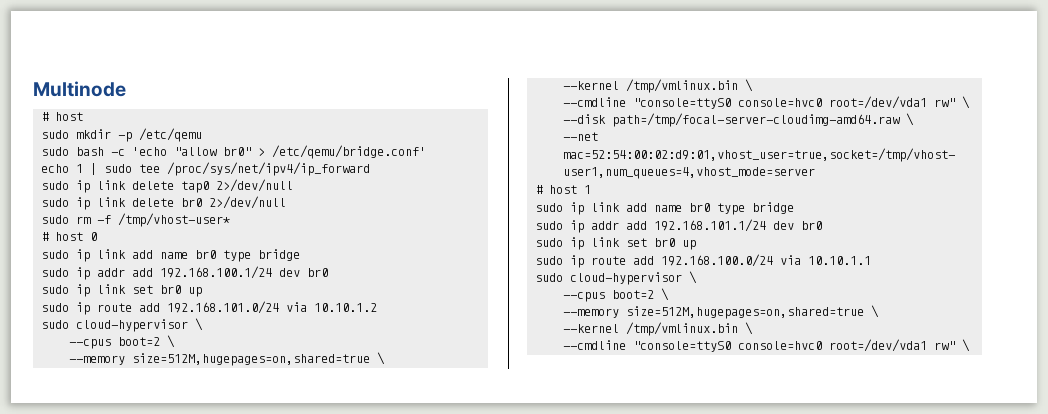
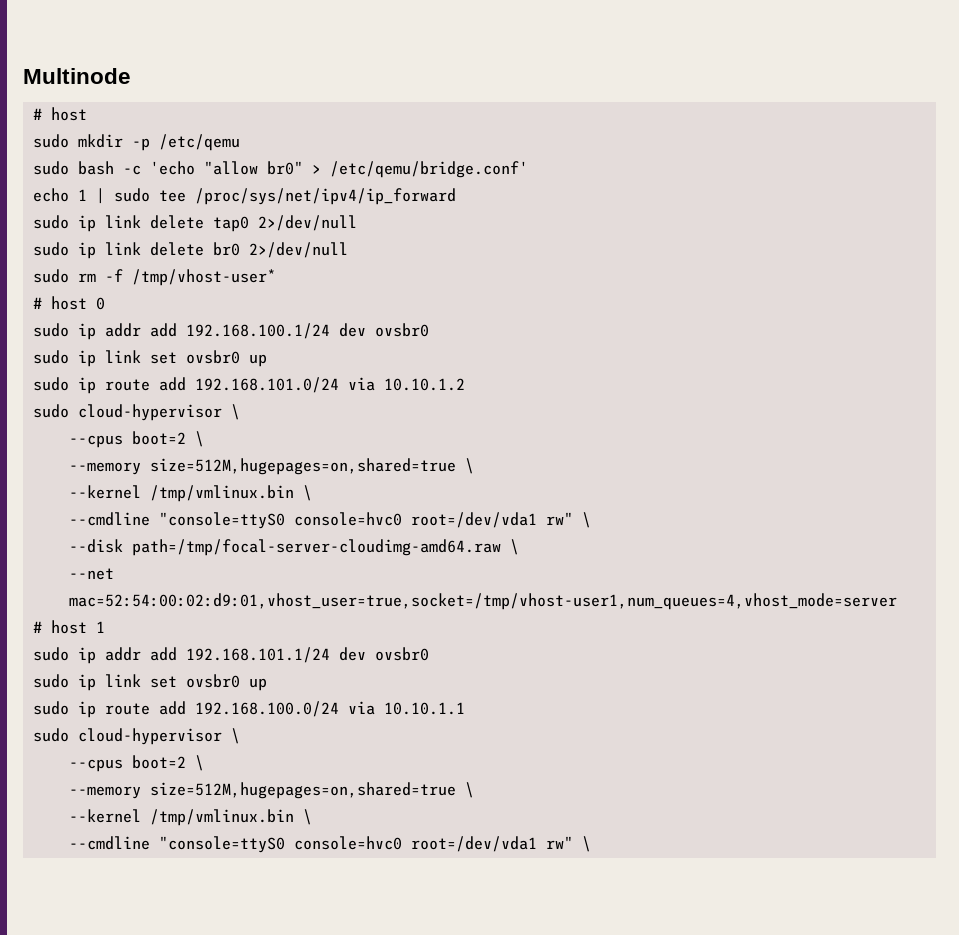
  # host 0
- sudo ip link add name br0 type bridge
- sudo ip addr add 192.168.100.1/24 dev br0
- sudo ip link set br0 up
+ sudo ip addr add 192.168.100.1/24 dev ovsbr0
+ sudo ip link set ovsbr0 up
  # host 1
- sudo ip link add name br0 type bridge
- sudo ip addr add 192.168.101.1/24 dev br0
- sudo ip link set br0 up
+ sudo ip addr add 192.168.101.1/24 dev ovsbr0
+ sudo ip link set ovsbr0 up

